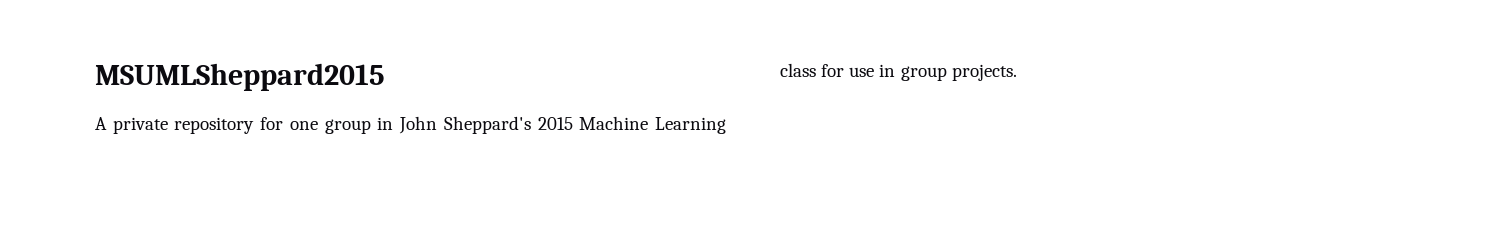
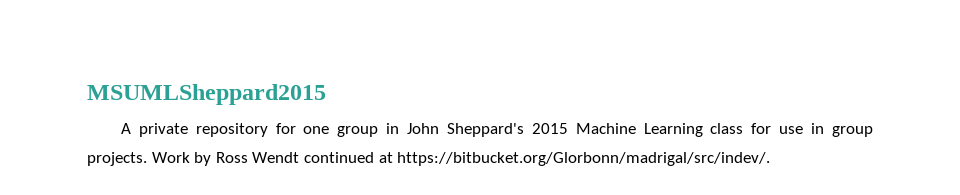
+ Work by Ross Wendt continued at https://bitbucket.org/Glorbonn/madrigal/src/indev/.

